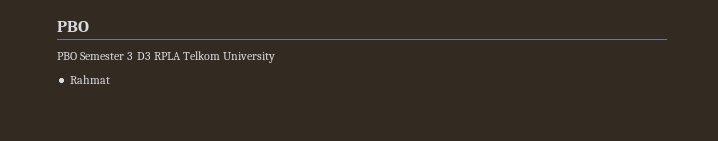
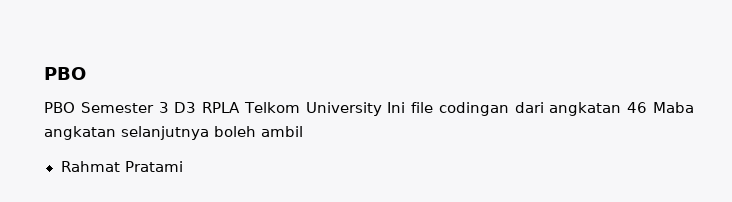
- PBO Semester 3 D3 RPLA Telkom University
+ PBO Semester 3 D3 RPLA Telkom University Ini file codingan dari angkatan 46 Maba angkatan selanjutnya boleh ambil
- Rahmat
+ Rahmat Pratami

